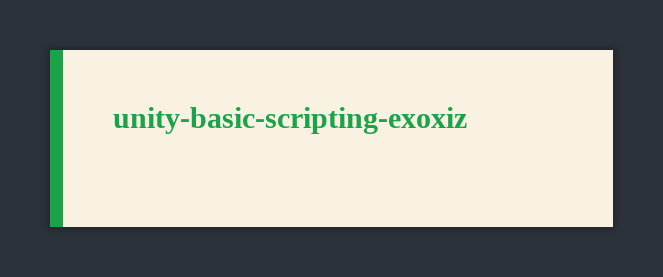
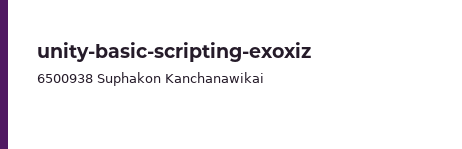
+ 6500938 Suphakon Kanchanawikai

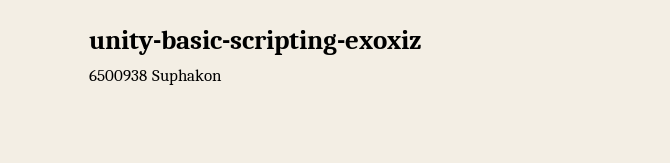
- 6500938 Suphakon Kanchanawikai
+ 6500938 Suphakon

